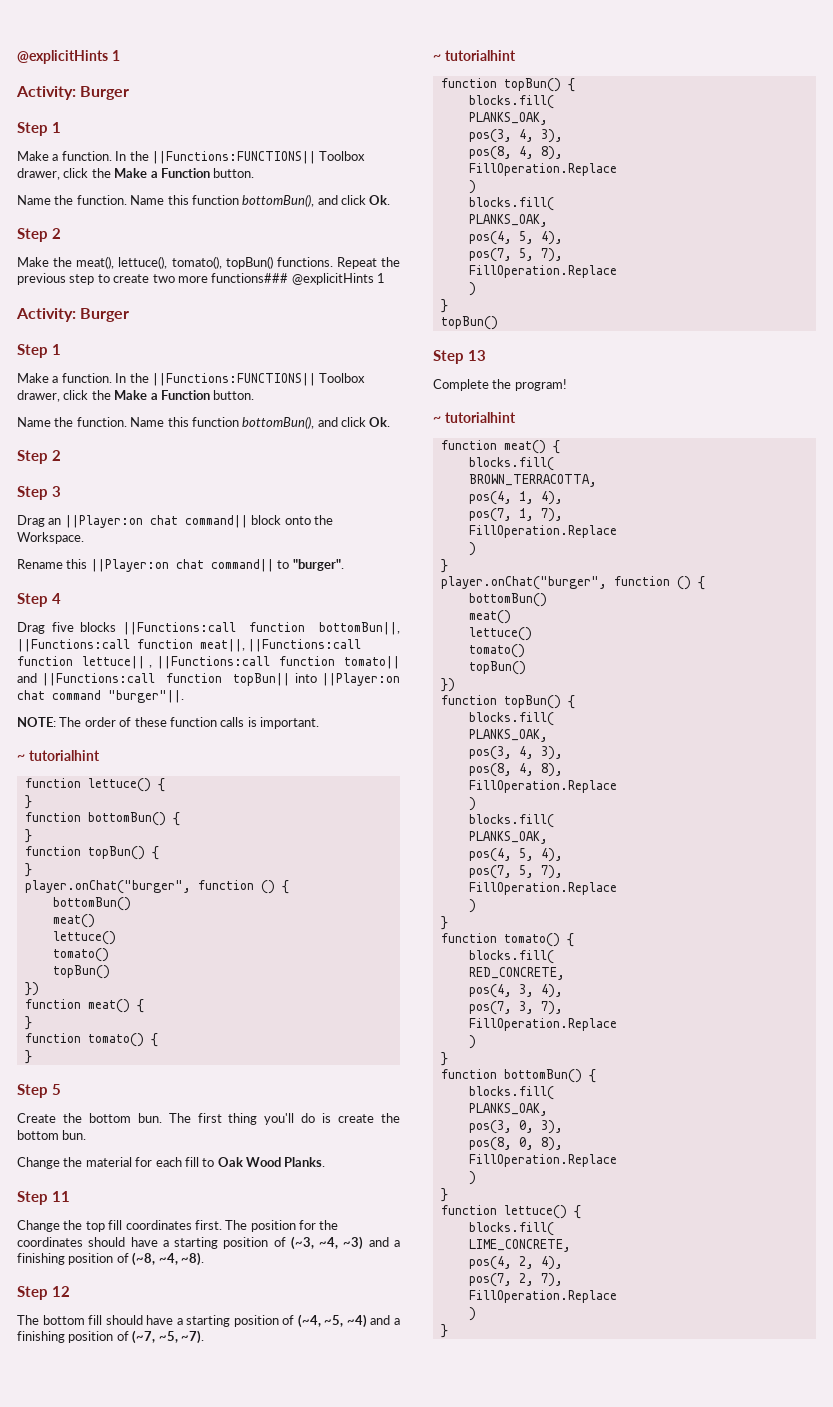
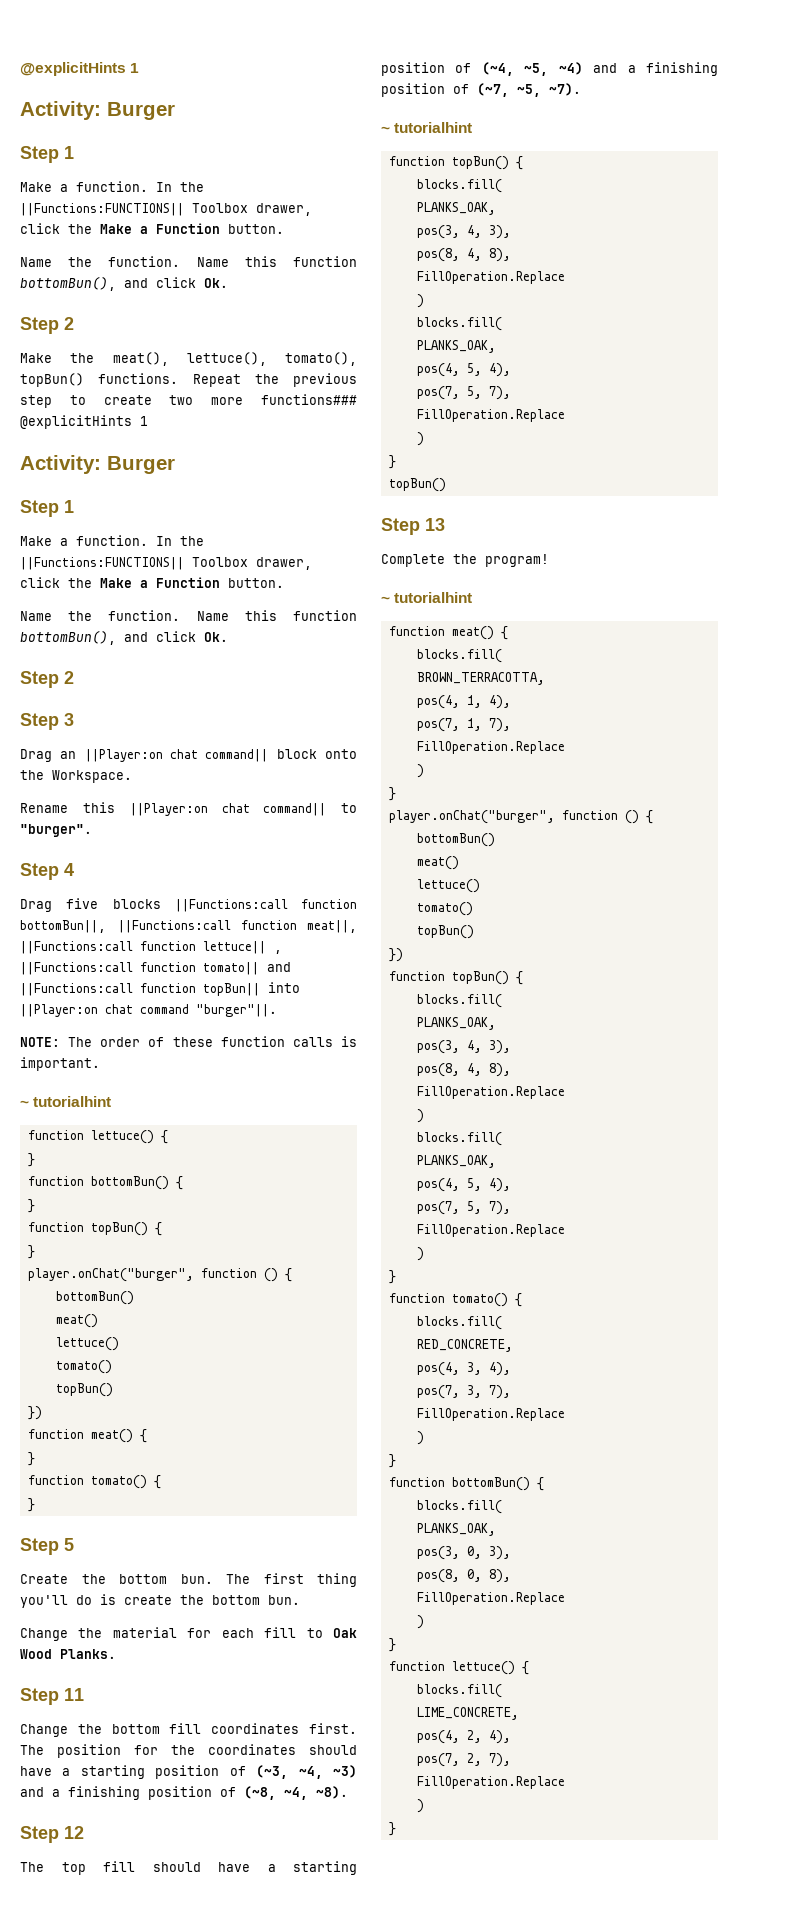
- Change the top fill coordinates first.
+ Change the bottom fill coordinates first.
- The bottom fill should have a starting position of (~4, ~5, ~4) and a finishing position of (~7, ~5, ~7).
+ The top fill should have a starting position of (~4, ~5, ~4) and a finishing position of (~7, ~5, ~7).

